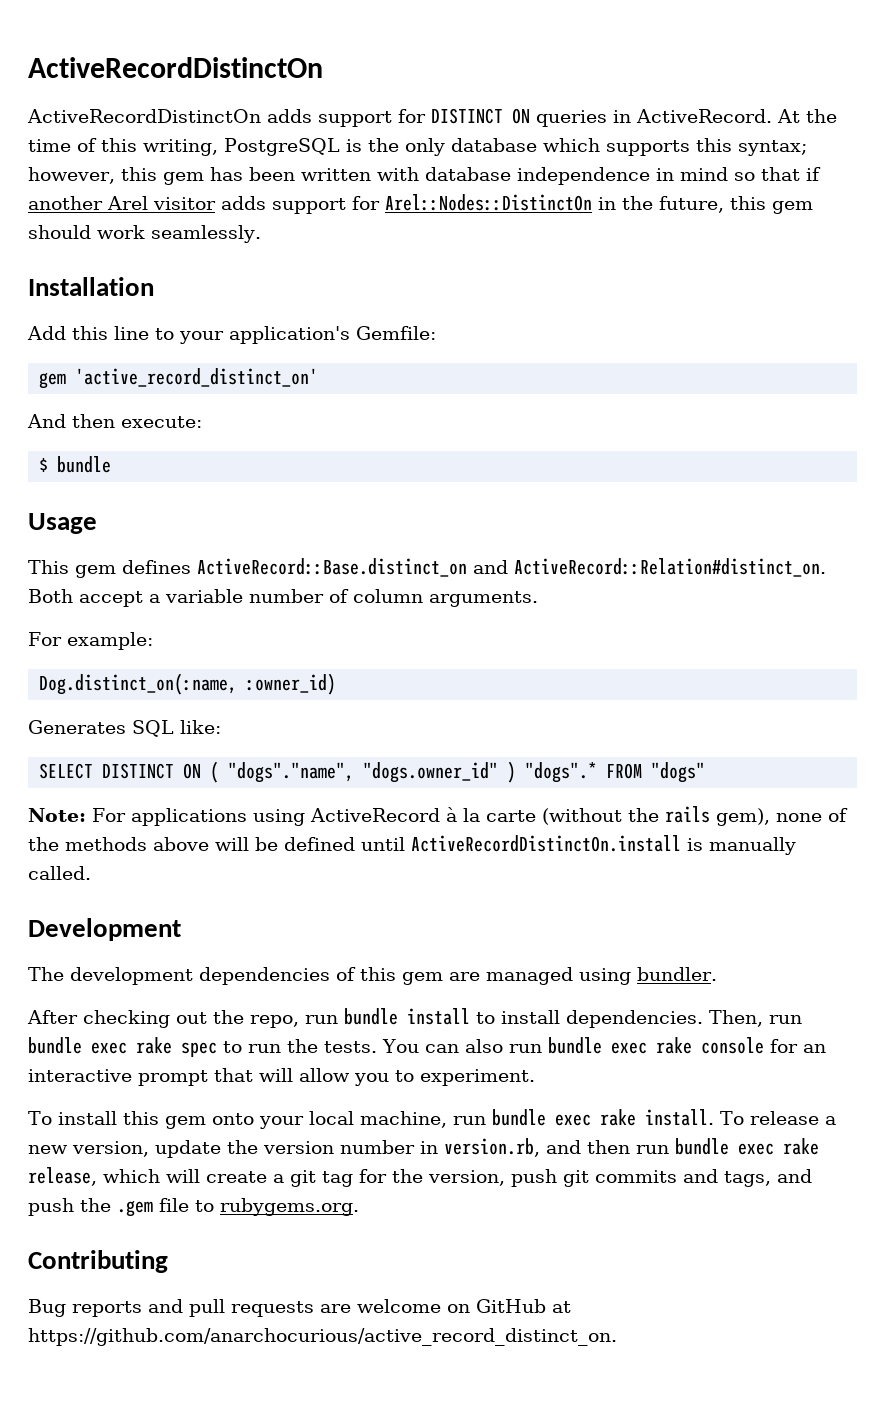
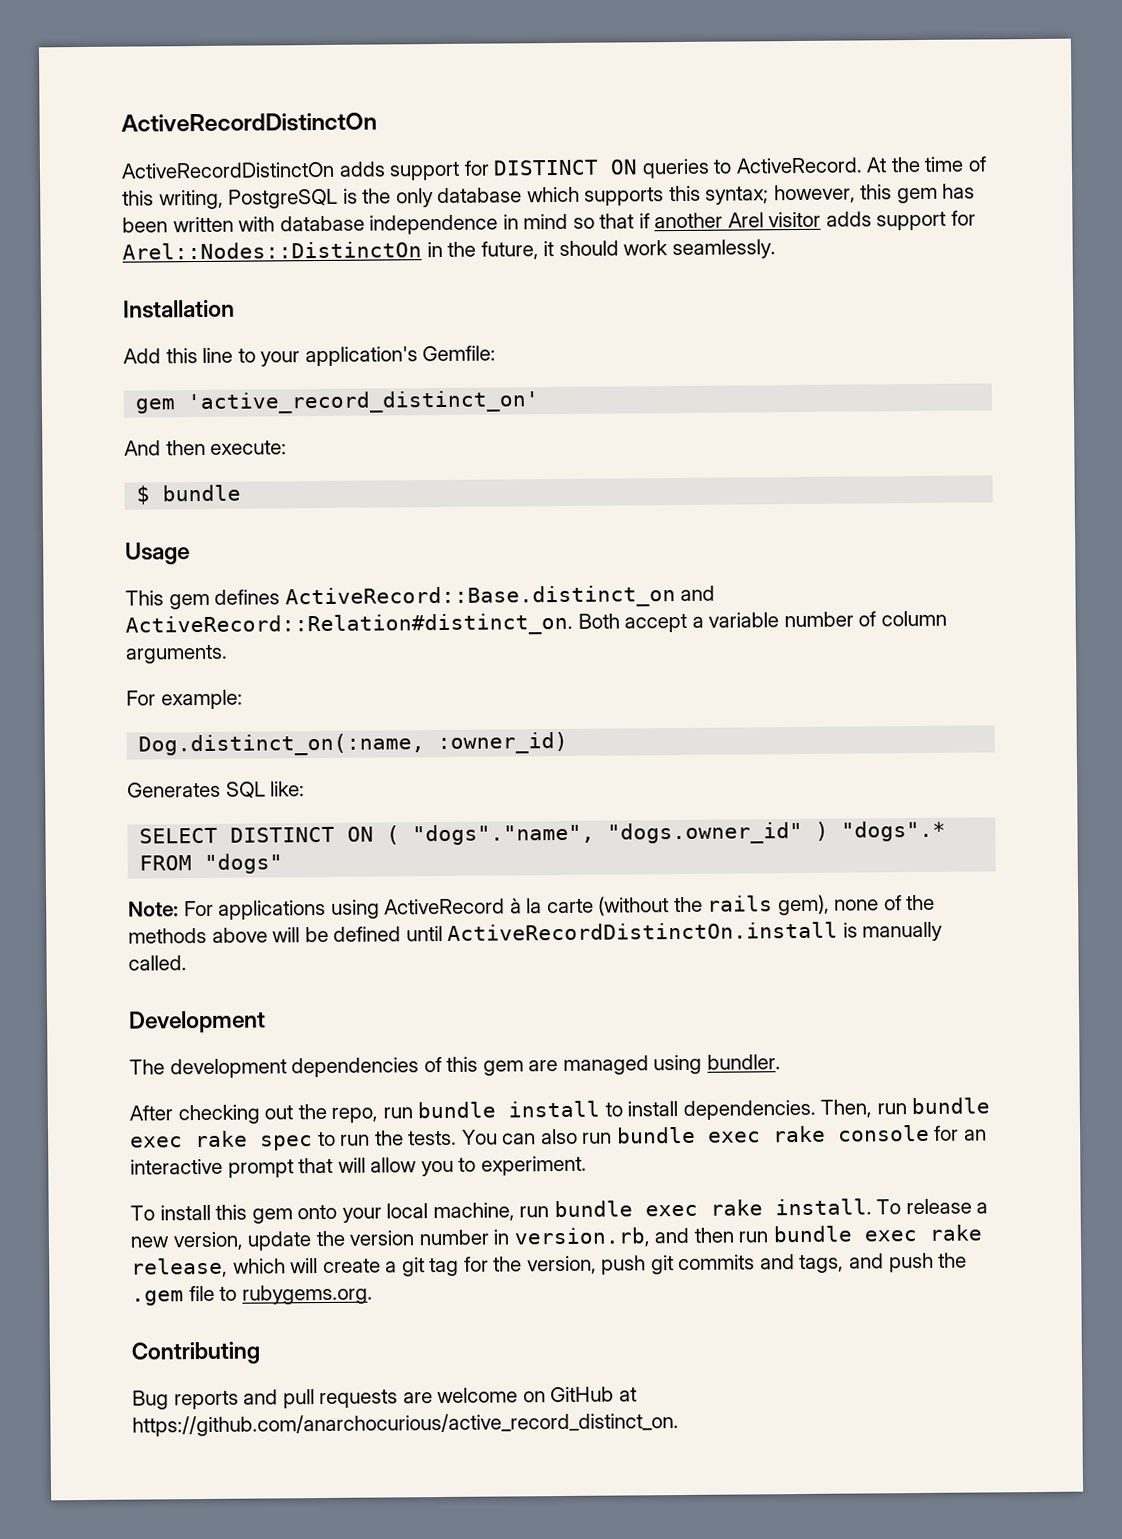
- ActiveRecordDistinctOn adds support for DISTINCT ON queries in ActiveRecord.
+ ActiveRecordDistinctOn adds support for DISTINCT ON queries to ActiveRecord.
- At the time of this writing, PostgreSQL is the only database which supports this syntax; however, this gem has been written with database independence in mind so that if another Arel visitor adds support for Arel::Nodes::DistinctOn in the future, this gem should work seamlessly.
+ At the time of this writing, PostgreSQL is the only database which supports this syntax; however, this gem has been written with database independence in mind so that if another Arel visitor adds support for Arel::Nodes::DistinctOn in the future, it should work seamlessly.

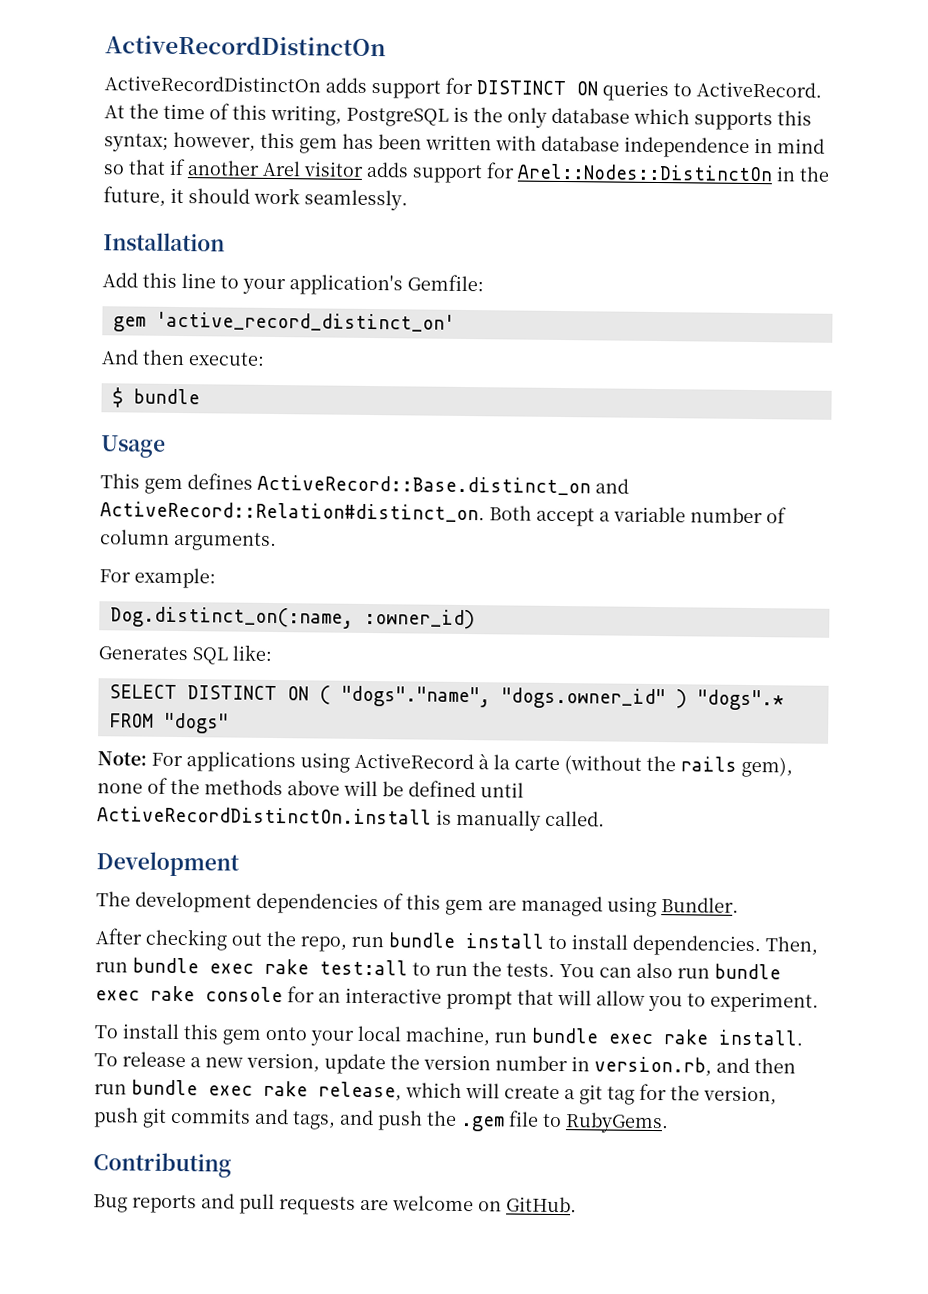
- The development dependencies of this gem are managed using bundler.
+ The development dependencies of this gem are managed using Bundler.
- Then, run bundle exec rake spec to run the tests.
+ Then, run bundle exec rake test:all to run the tests.
- To release a new version, update the version number in version.rb, and then run bundle exec rake release, which will create a git tag for the version, push git commits and tags, and push the .gem file to rubygems.org.
+ To release a new version, update the version number in version.rb, and then run bundle exec rake release, which will create a git tag for the version, push git commits and tags, and push the .gem file to RubyGems.
- Bug reports and pull requests are welcome on GitHub at https://github.com/anarchocurious/active_record_distinct_on.
+ Bug reports and pull requests are welcome on GitHub.

